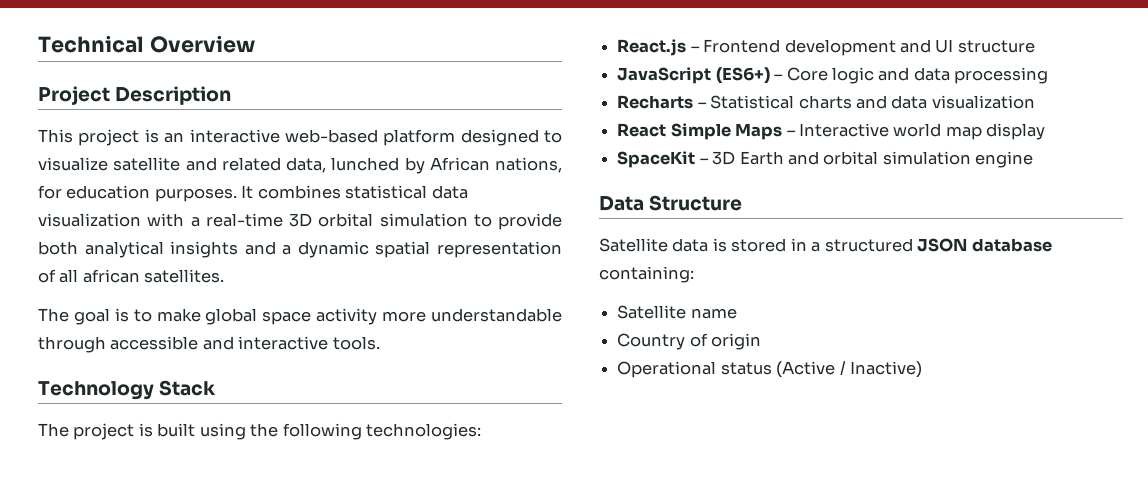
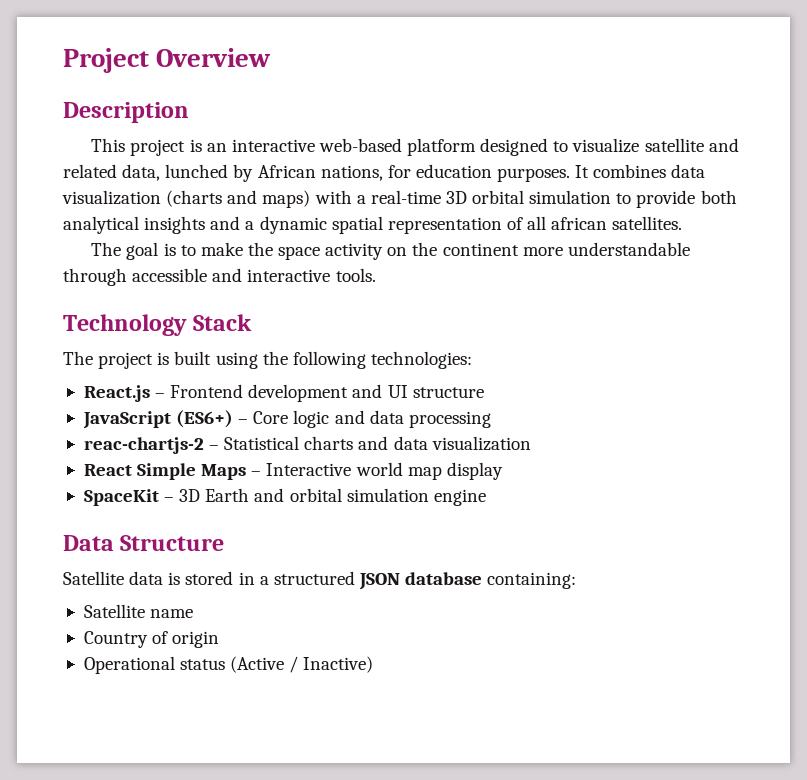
- Technical Overview
+ Project Overview
- Project Description
+ Description
- It combines statistical data visualization with a real-time 3D orbital simulation to provide both analytical insights and a dynamic spatial representation of all african satellites.
+ It combines data visualization (charts and maps) with a real-time 3D orbital simulation to provide both analytical insights and a dynamic spatial representation of all african satellites.
- The goal is to make global space activity more understandable through accessible and interactive tools.
+ The goal is to make the space activity on the continent more understandable through accessible and interactive tools.
- Recharts – Statistical charts and data visualization
+ reac-chartjs-2 – Statistical charts and data visualization

